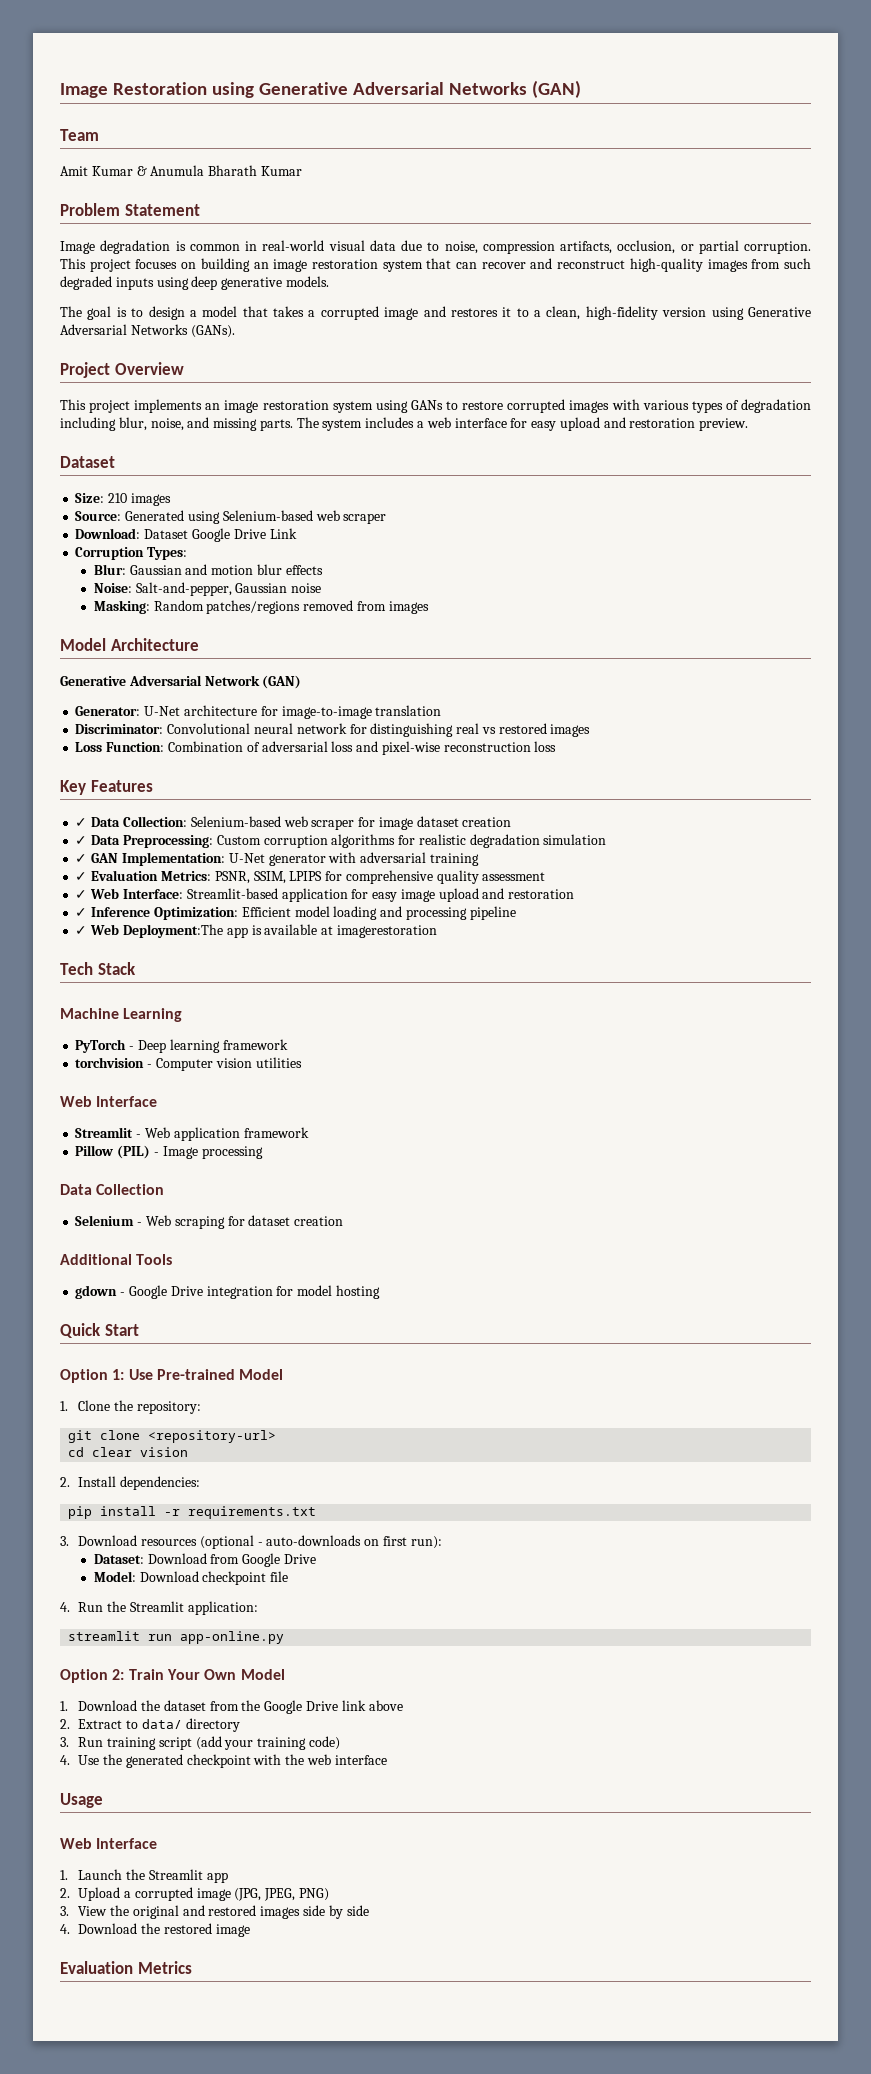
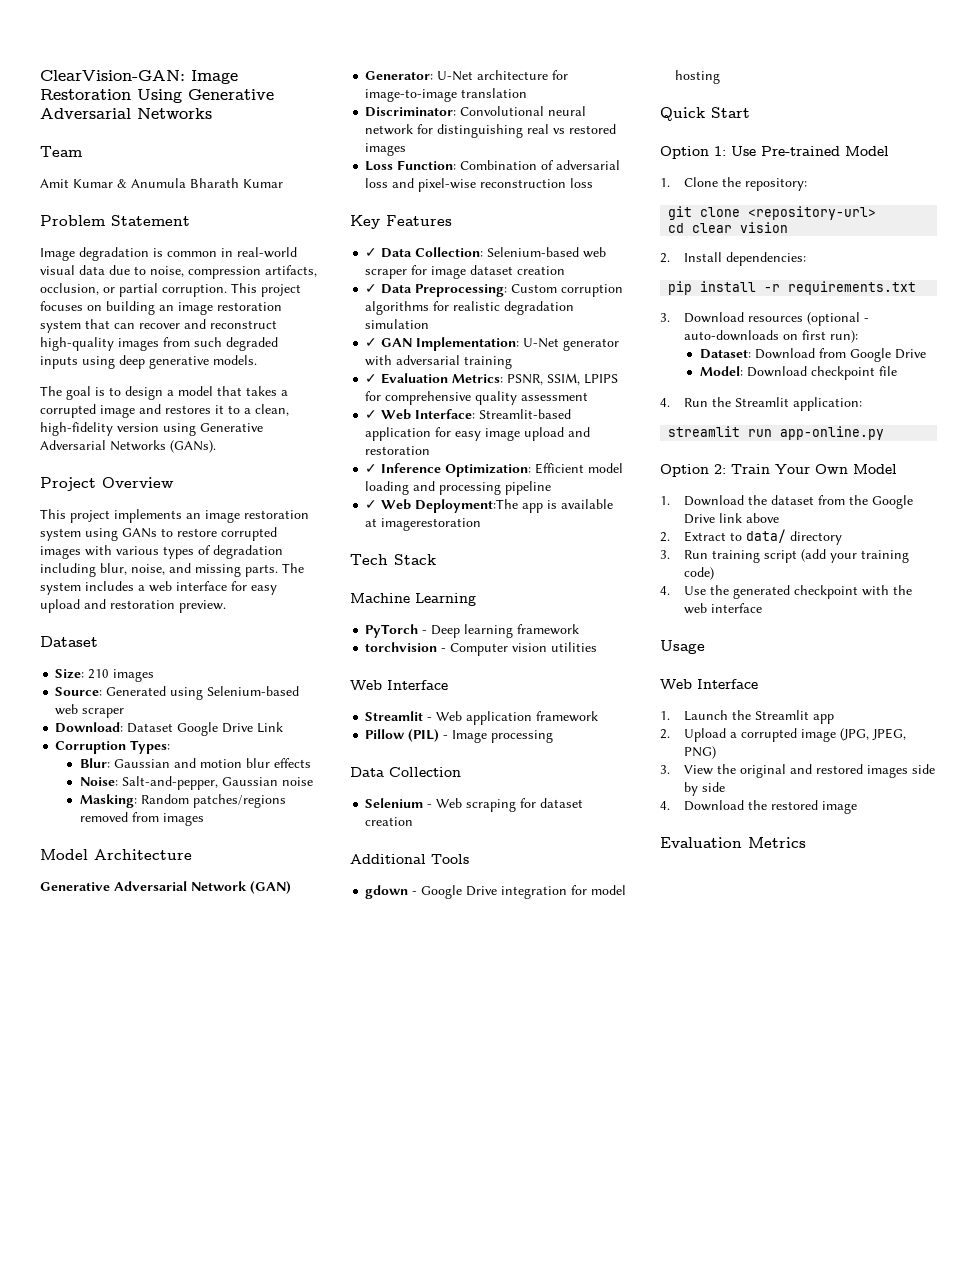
- Image Restoration using Generative Adversarial Networks (GAN)
+ ClearVision-GAN: Image Restoration Using Generative Adversarial Networks

